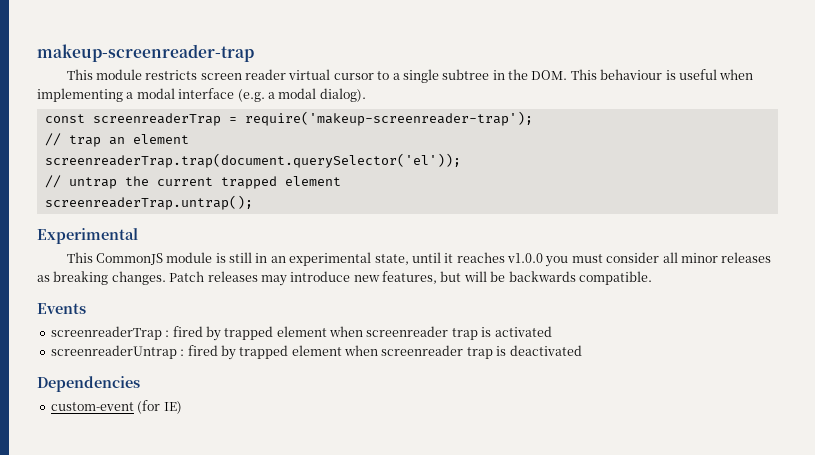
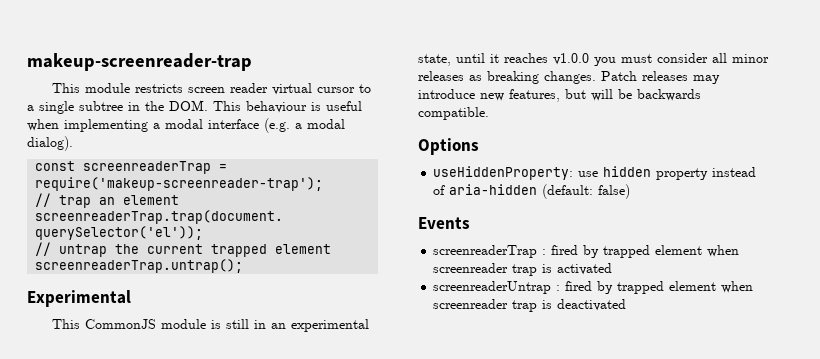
+ Options
+ useHiddenProperty: use hidden property instead of aria-hidden (default: false)
- Dependencies
- custom-event (for IE)

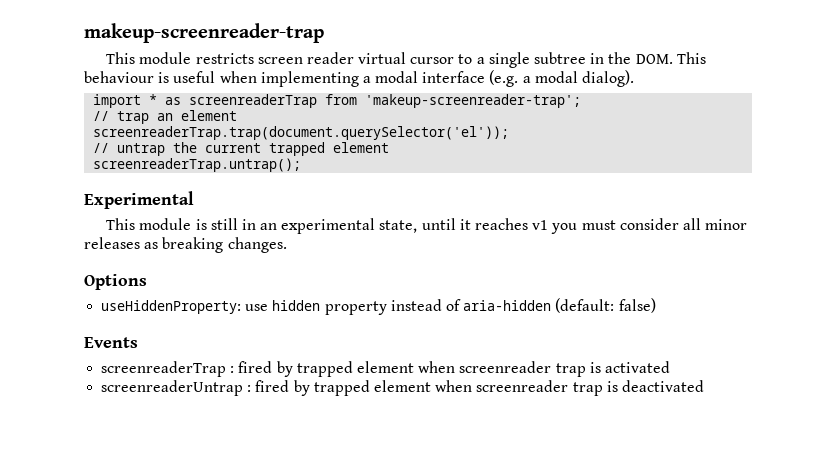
- const screenreaderTrap = require('makeup-screenreader-trap');
+ import * as screenreaderTrap from 'makeup-screenreader-trap';
- This CommonJS module is still in an experimental state, until it reaches v1.0.0 you must consider all minor releases as breaking changes. Patch releases may introduce new features, but will be backwards compatible.
+ This module is still in an experimental state, until it reaches v1 you must consider all minor releases as breaking changes.

